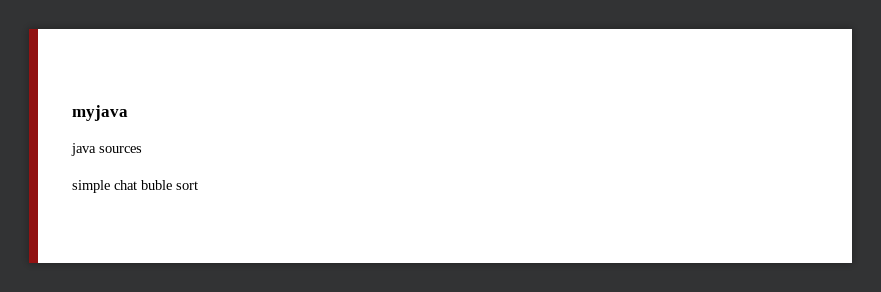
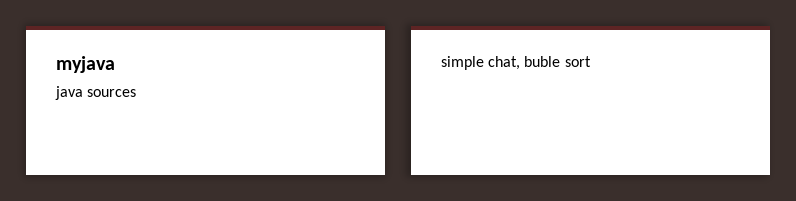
- simple chat buble sort
+ simple chat, buble sort

